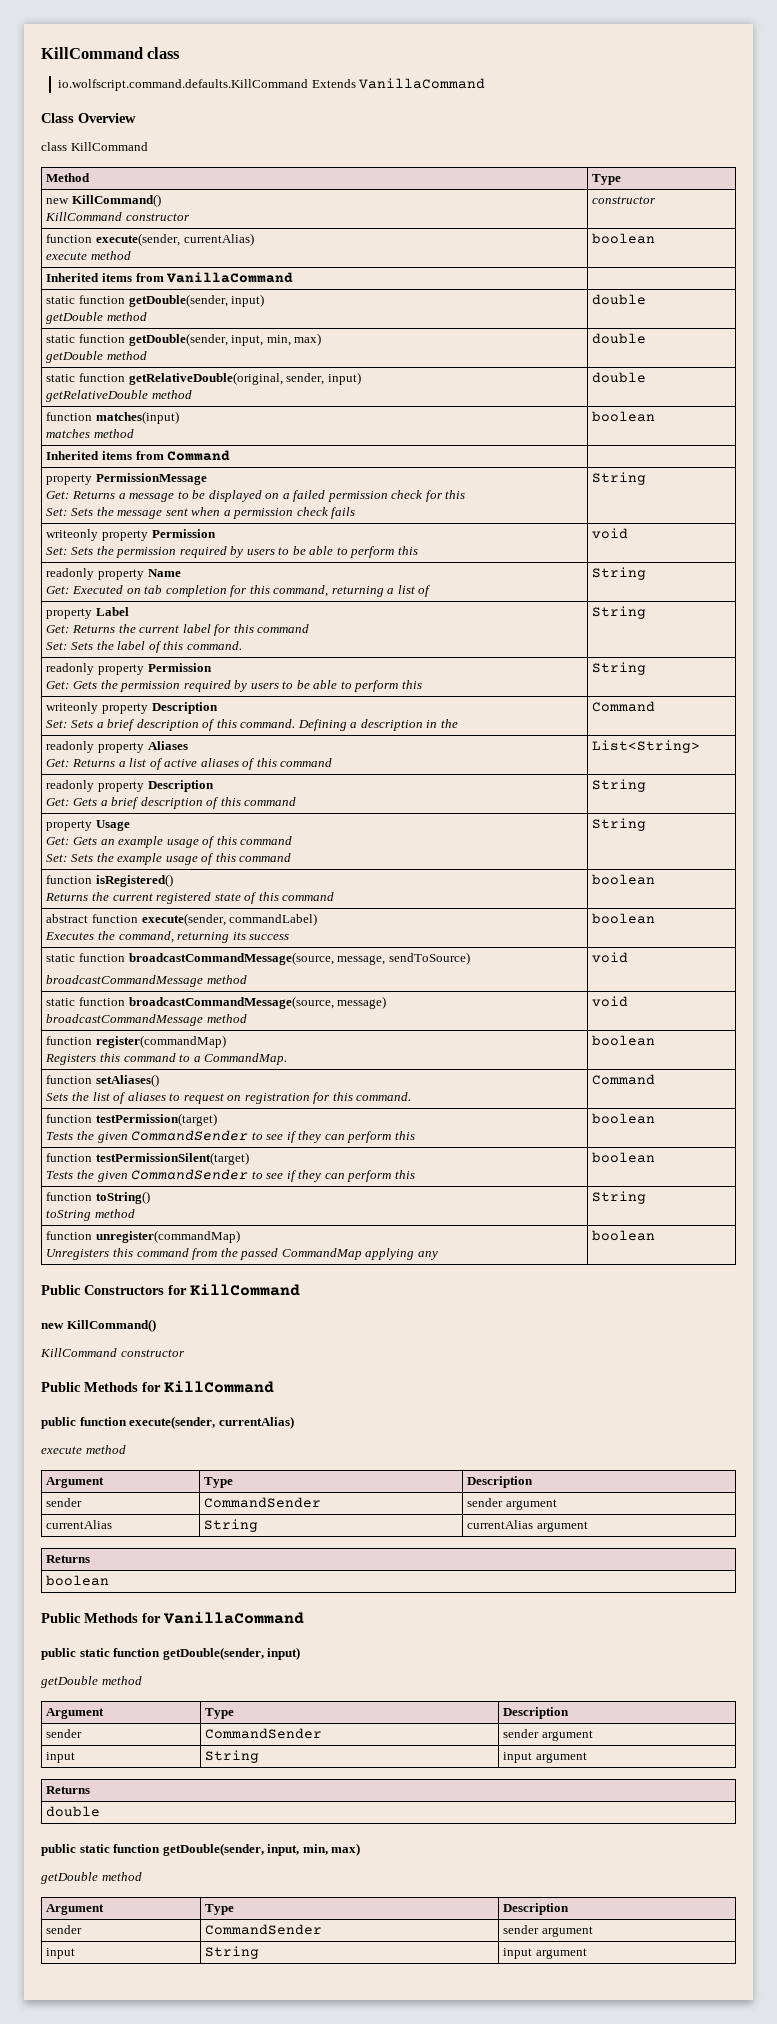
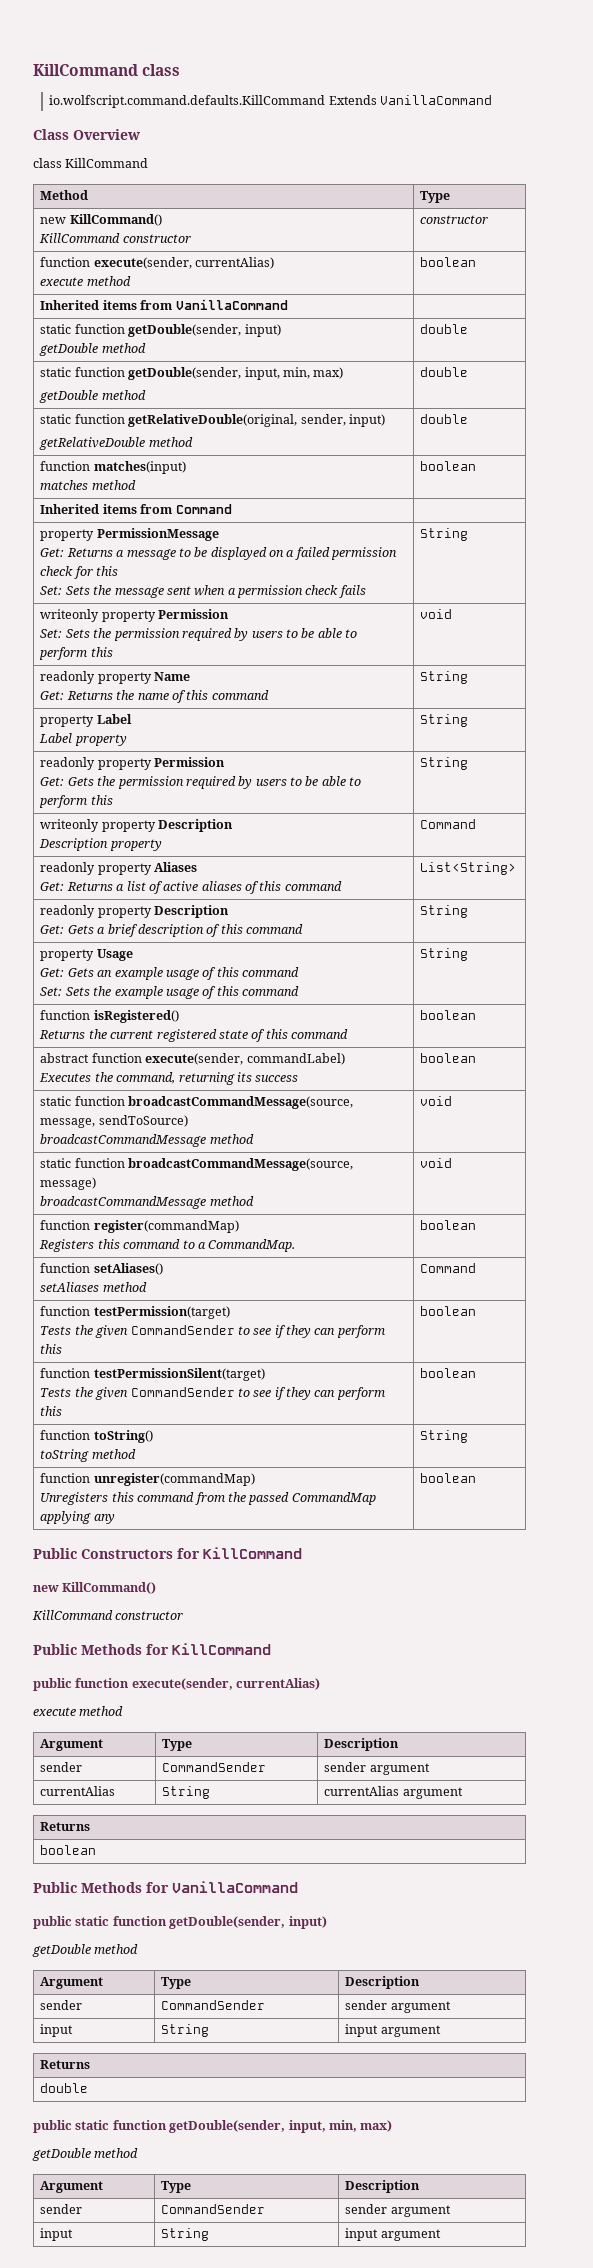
  readonly property Name
- Get: Executed on tab completion for this command, returning a list of | String
+ Get: Returns the name of this command | String
  property Label
- Get: Returns the current label for this command
- Set: Sets the label of this command. | String
+ Label property | String
  writeonly property Description
- Set: Sets a brief description of this command. Defining a description in the | Command
+ Description property | Command
  function setAliases()
- Sets the list of aliases to request on registration for this command. | Command
+ setAliases method | Command

